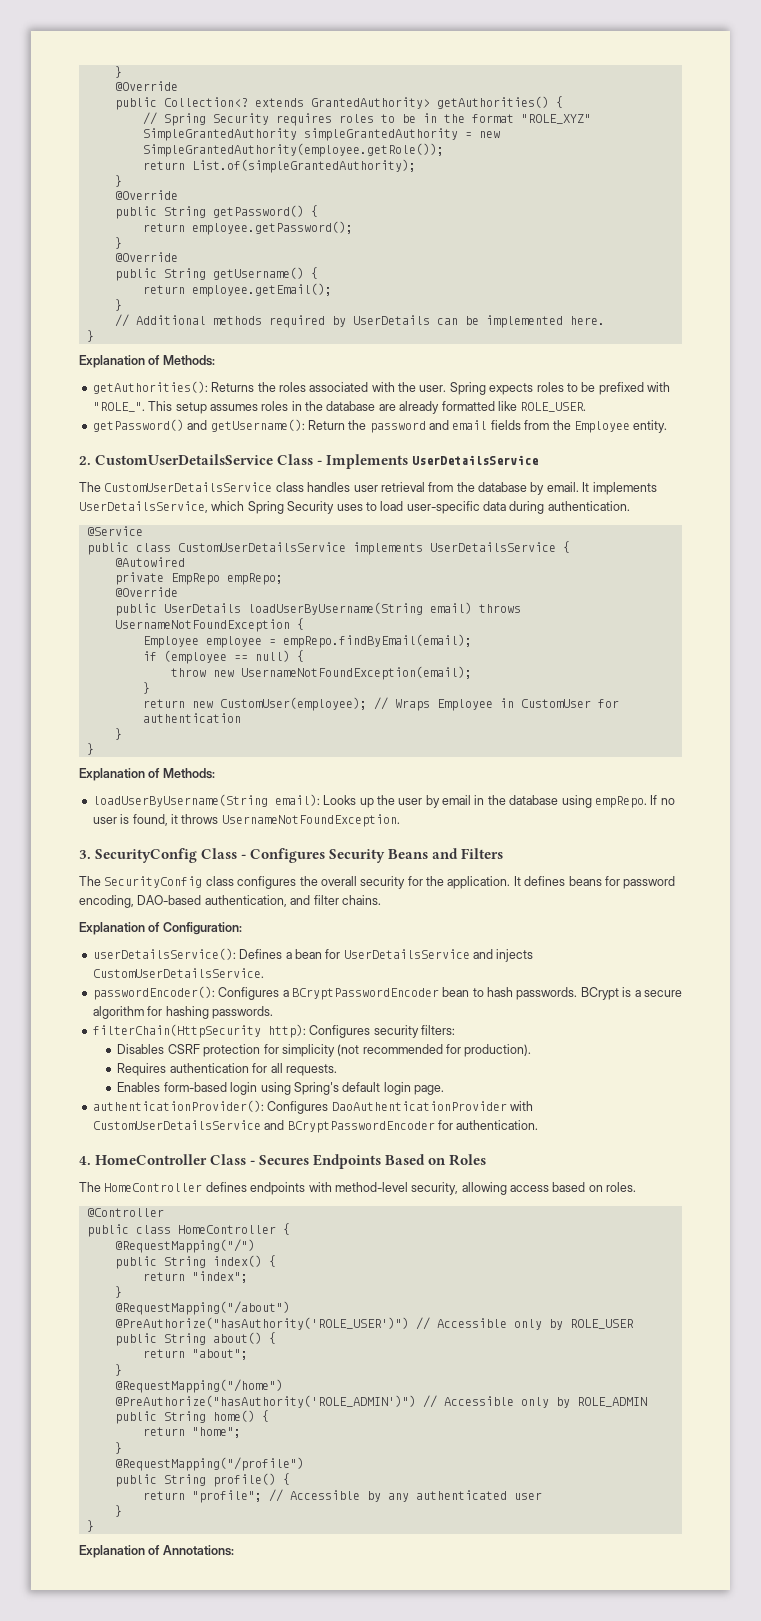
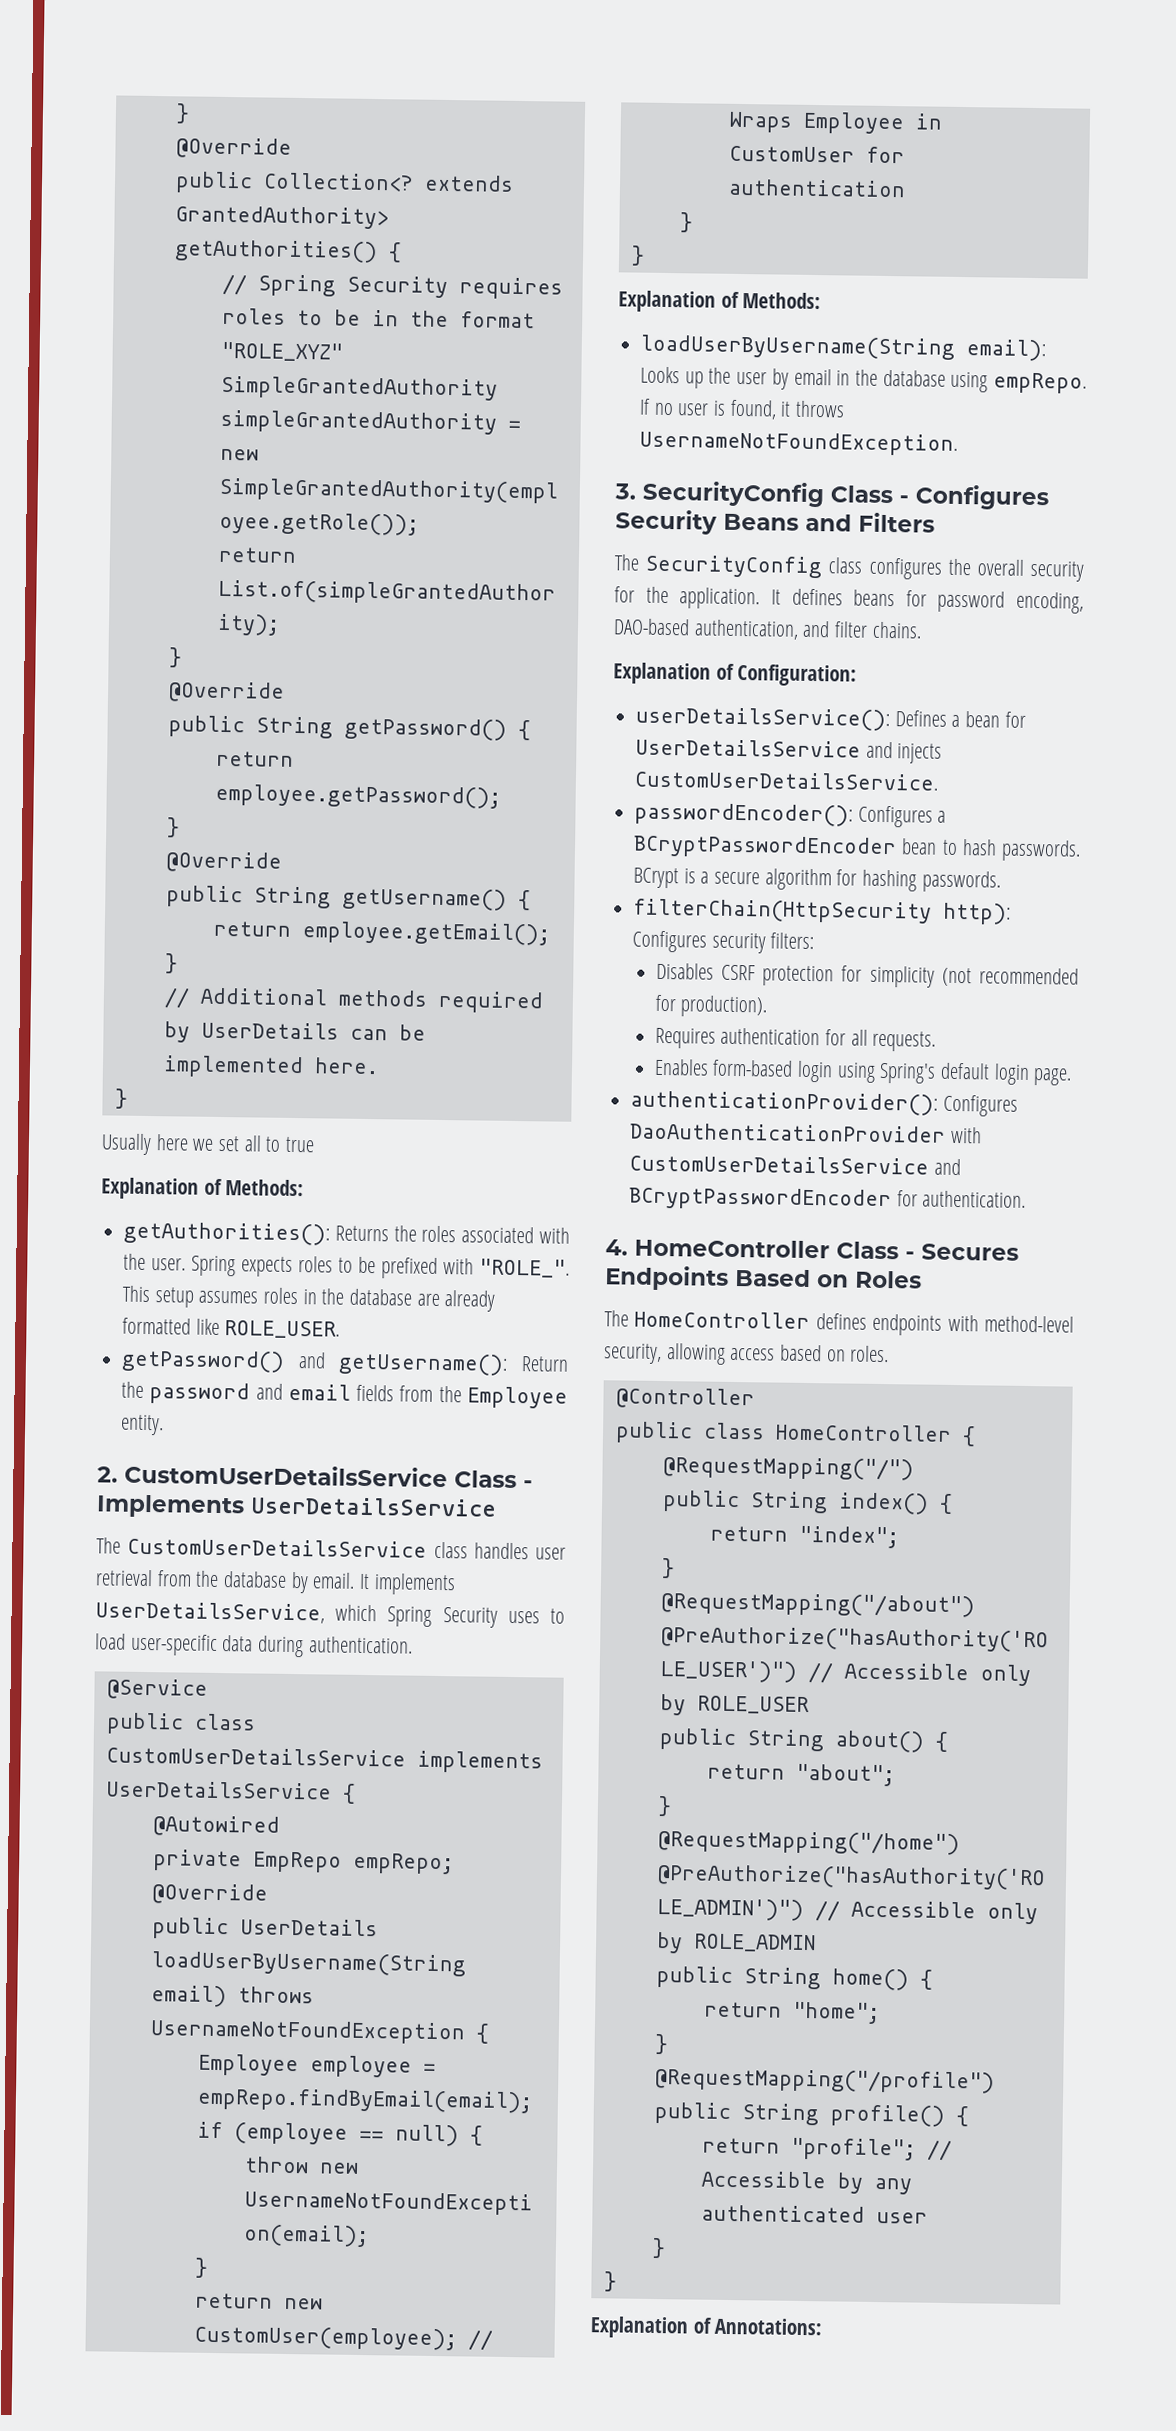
+ Usually here we set all to true

